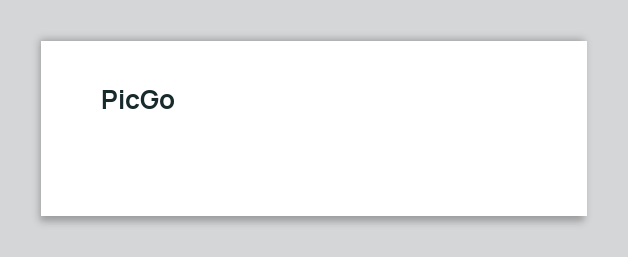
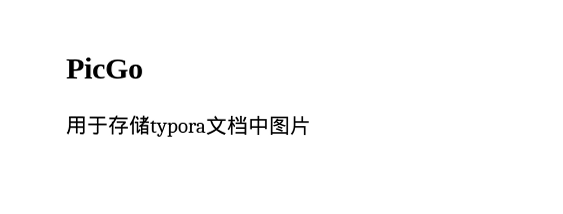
+ 用于存储typora文档中图片

